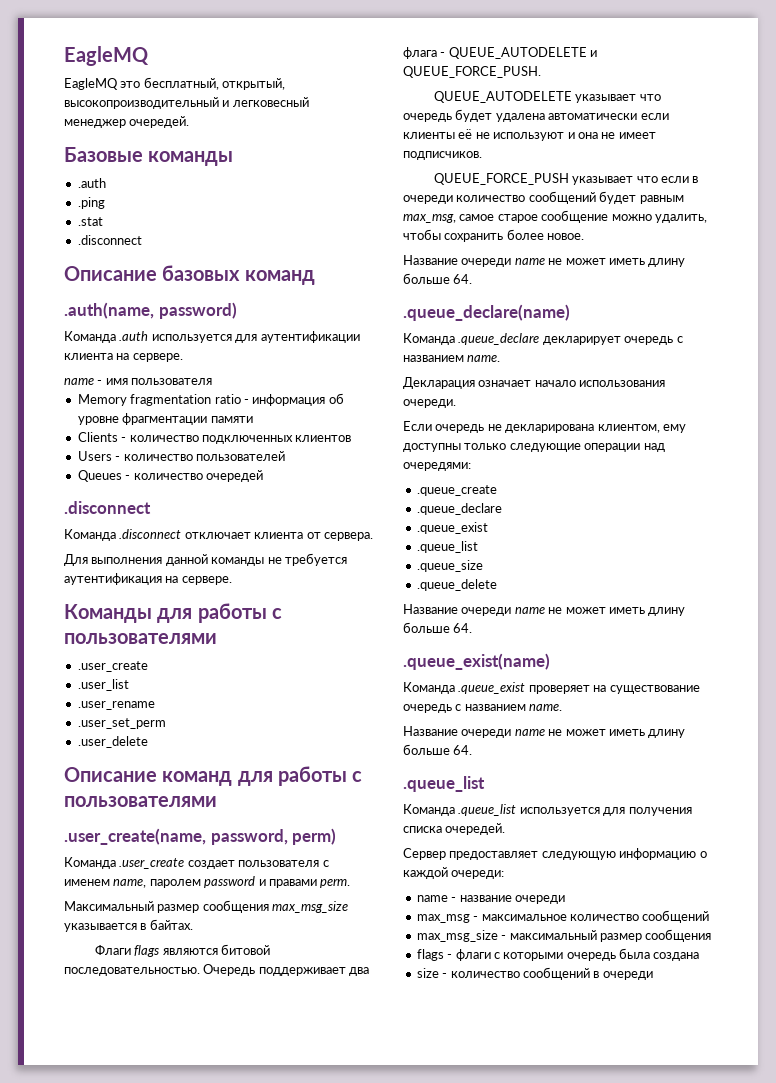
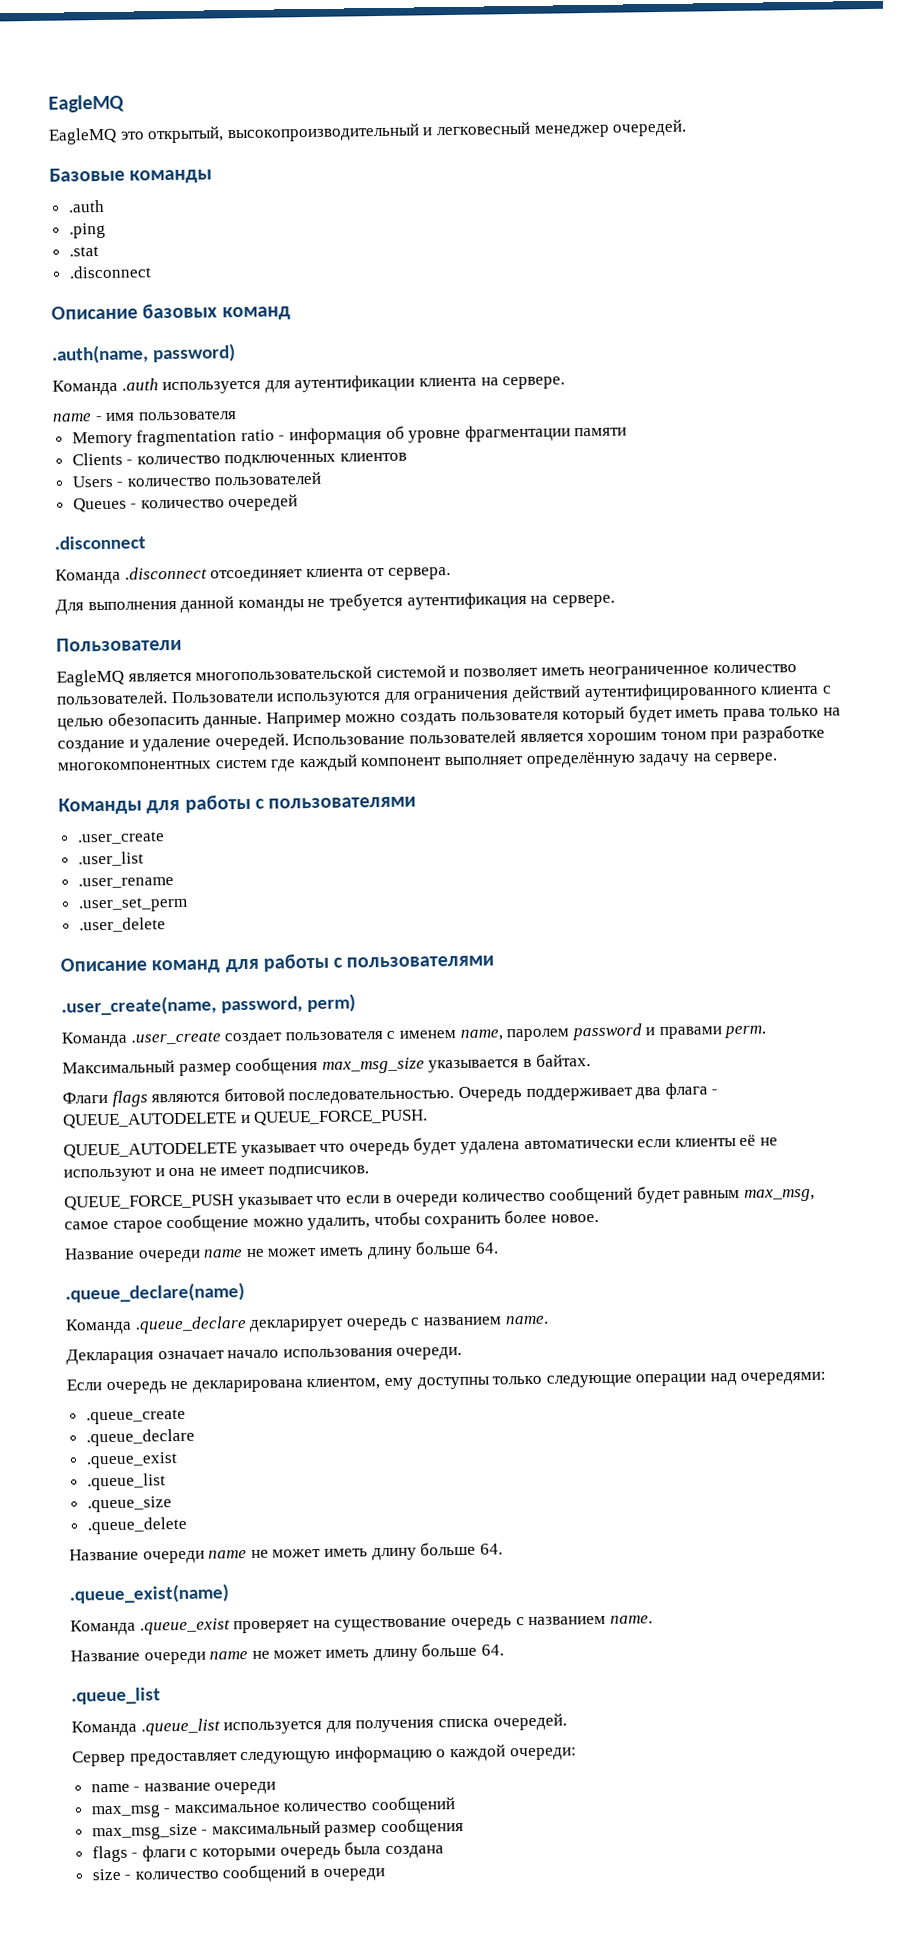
- EagleMQ это бесплатный, открытый, высокопроизводительный и легковесный менеджер очередей.
+ EagleMQ это открытый, высокопроизводительный и легковесный менеджер очередей.
- Команда .disconnect отключает клиента от сервера.
+ Команда .disconnect отсоединяет клиента от сервера.
  Для выполнения данной команды не требуется аутентификация на сервере.
+ Пользователи
+ EagleMQ является многопользовательской системой и позволяет иметь неограниченное количество пользователей. Пользователи используются для ограничения действий аутентифицированного клиента с целью обезопасить данные. Например можно создать пользователя который будет иметь права только на создание и удаление очередей. Использование пользователей является хорошим тоном при разработке многокомпонентных систем где каждый компонент выполняет определённую задачу на сервере.

